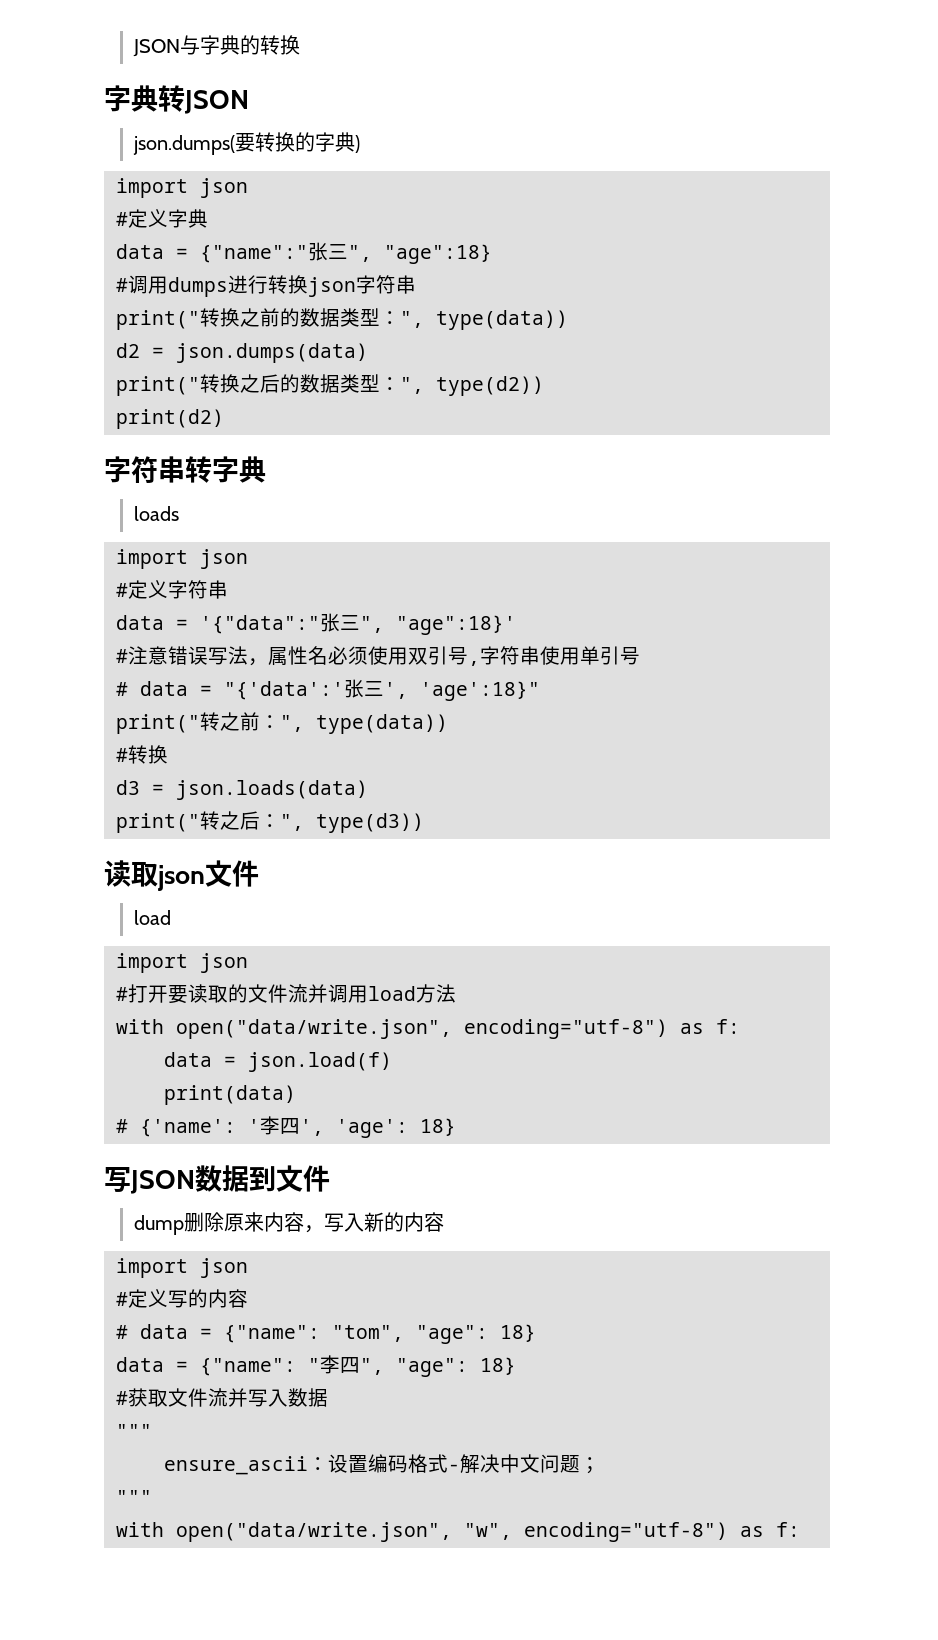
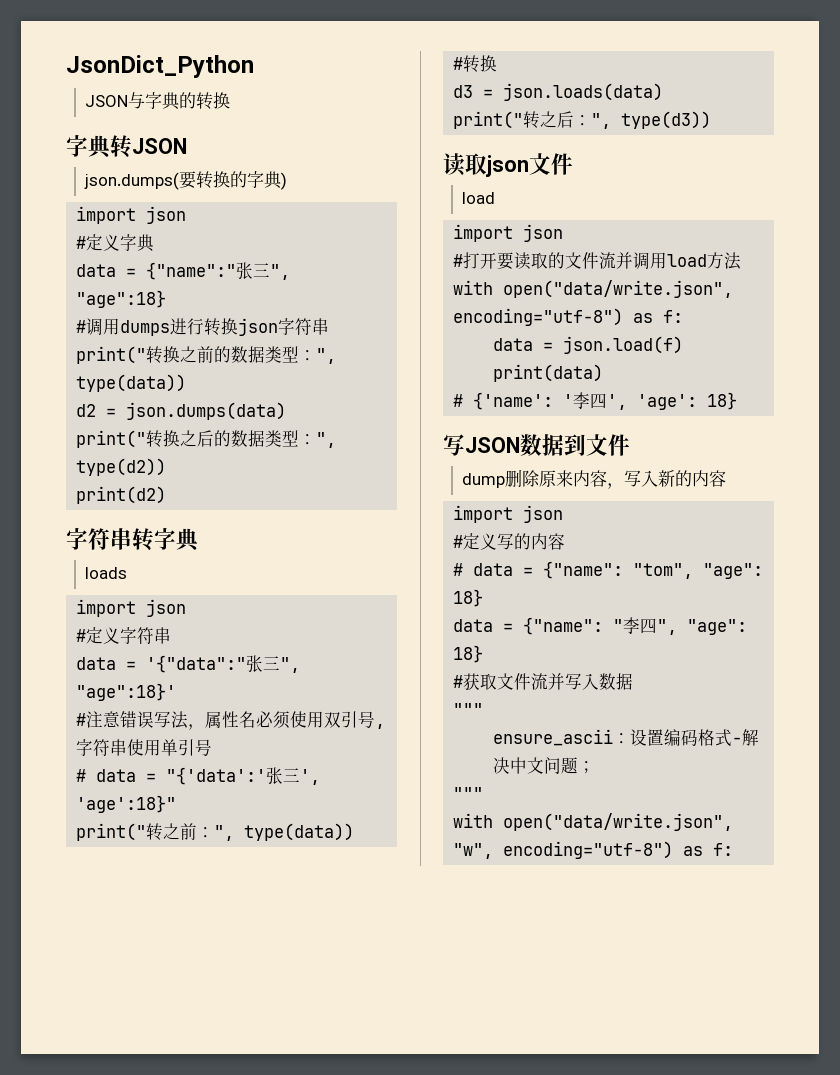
+ JsonDict_Python

